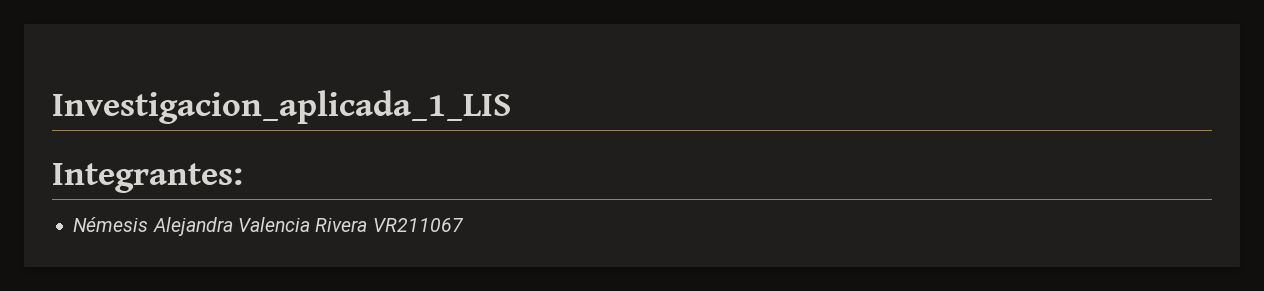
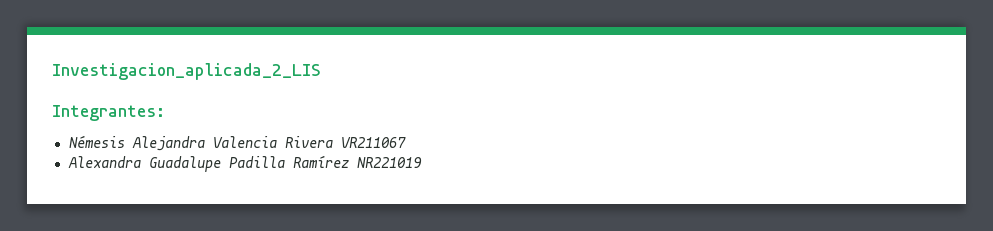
- Investigacion_aplicada_1_LIS
+ Investigacion_aplicada_2_LIS
+ Alexandra Guadalupe Padilla Ramírez NR221019

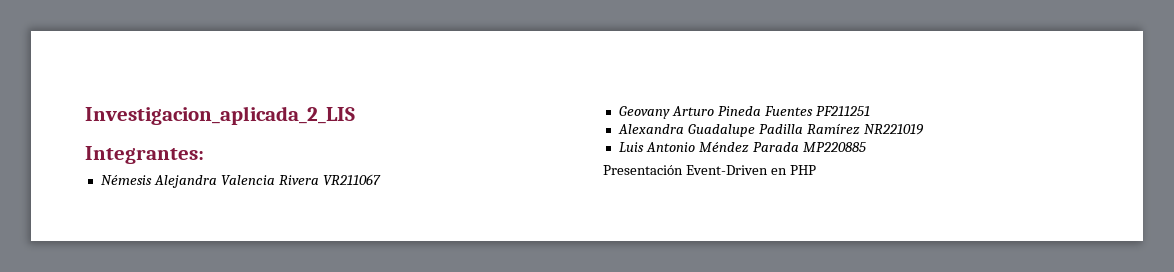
+ Geovany Arturo Pineda Fuentes PF211251
+ Luis Antonio Méndez Parada MP220885
+ Presentación Event-Driven en PHP

